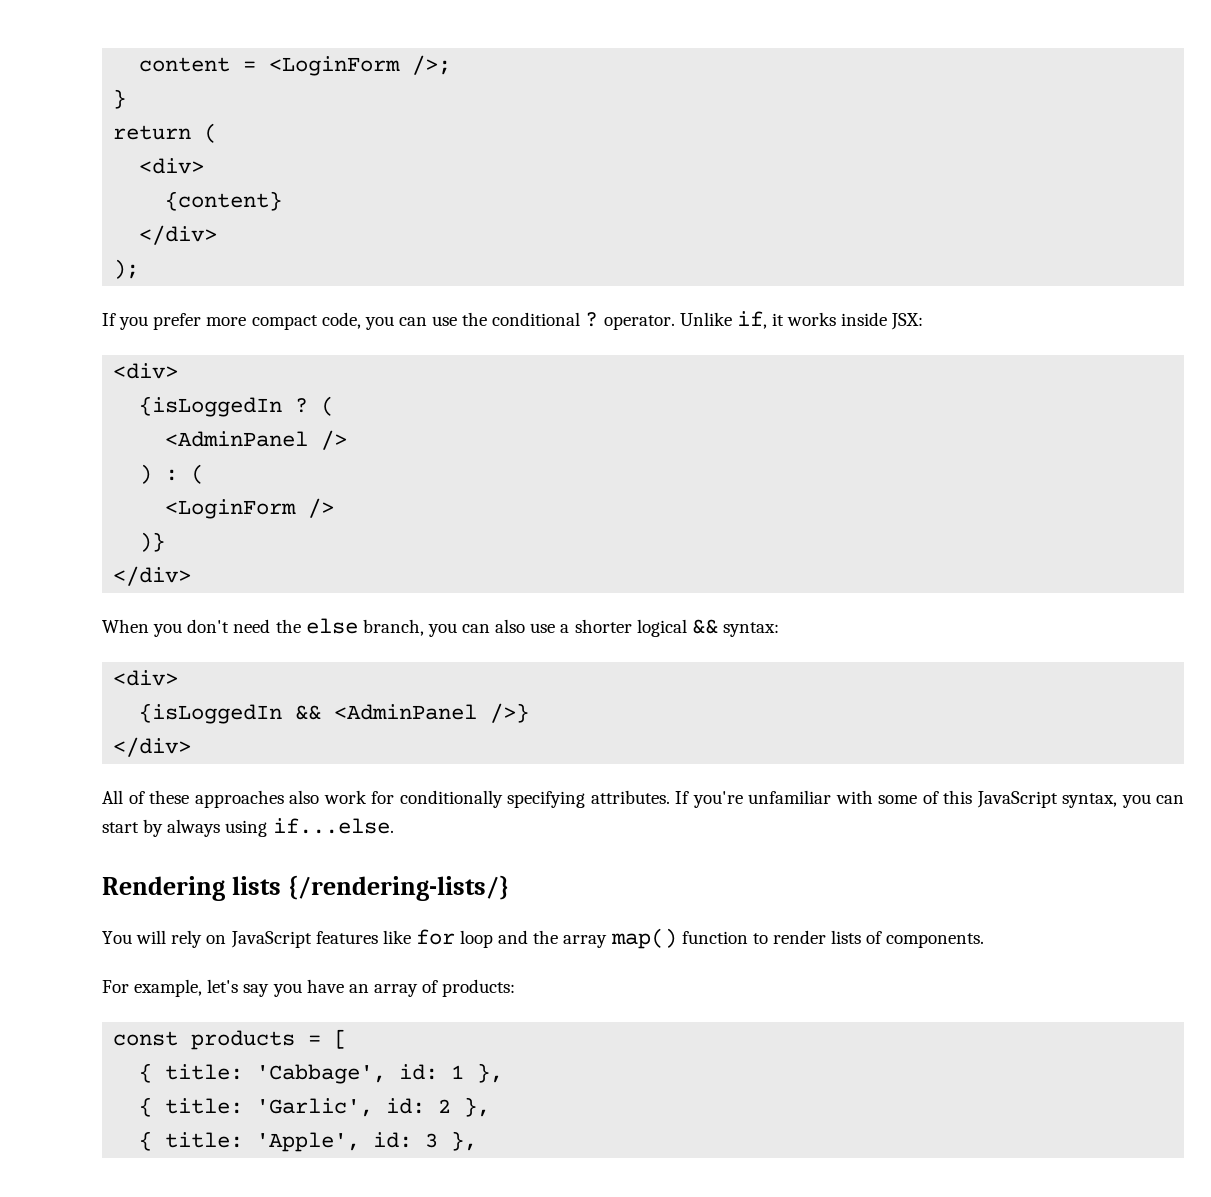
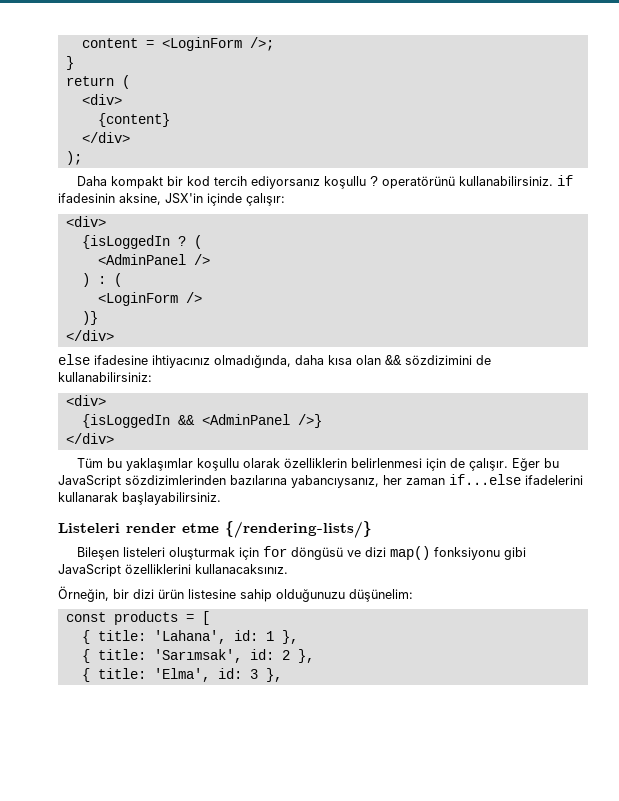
- If you prefer more compact code, you can use the conditional ? operator. Unlike if, it works inside JSX:
+ Daha kompakt bir kod tercih ediyorsanız koşullu ? operatörünü kullanabilirsiniz. if ifadesinin aksine, JSX'in içinde çalışır:
- When you don't need the else branch, you can also use a shorter logical && syntax:
+ else ifadesine ihtiyacınız olmadığında, daha kısa olan && sözdizimini de kullanabilirsiniz:
- All of these approaches also work for conditionally specifying attributes. If you're unfamiliar with some of this JavaScript syntax, you can start by always using if...else.
- Rendering lists {/rendering-lists/}
- You will rely on JavaScript features like for loop and the array map() function to render lists of components.
- For example, let's say you have an array of products:
+ Tüm bu yaklaşımlar koşullu olarak özelliklerin belirlenmesi için de çalışır. Eğer bu JavaScript sözdizimlerinden bazılarına yabancıysanız, her zaman if...else ifadelerini kullanarak başlayabilirsiniz.
+ Listeleri render etme {/rendering-lists/}
+ Bileşen listeleri oluşturmak için for döngüsü ve dizi map() fonksiyonu gibi JavaScript özelliklerini kullanacaksınız.
+ Örneğin, bir dizi ürün listesine sahip olduğunuzu düşünelim:
- { title: 'Cabbage', id: 1 },
+ { title: 'Lahana', id: 1 },
- { title: 'Garlic', id: 2 },
+ { title: 'Sarımsak', id: 2 },
- { title: 'Apple', id: 3 },
+ { title: 'Elma', id: 3 },

